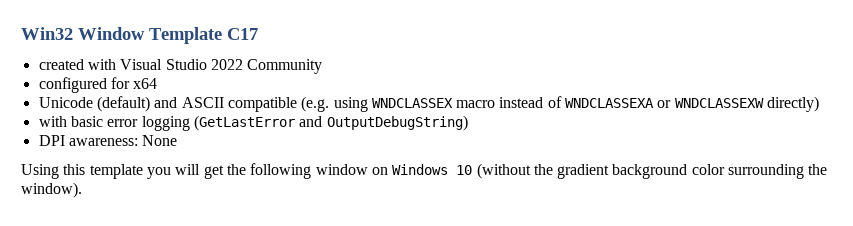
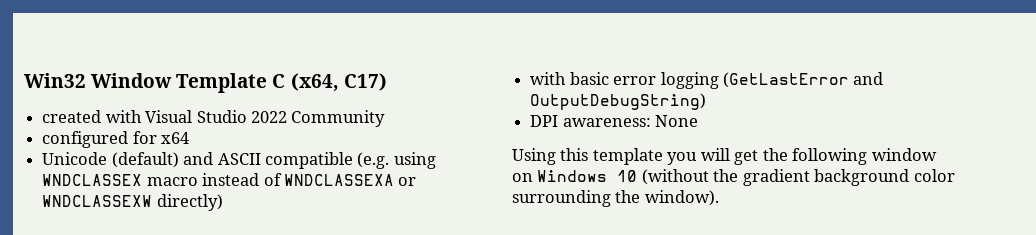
- Win32 Window Template C17
+ Win32 Window Template C (x64, C17)

